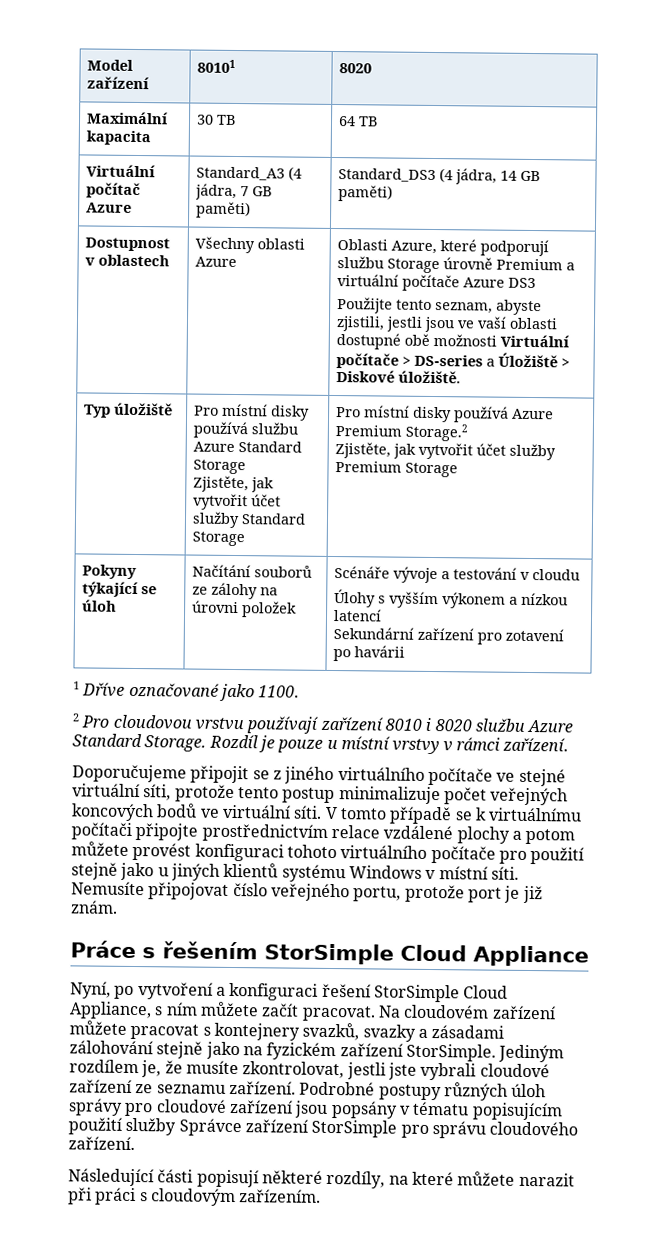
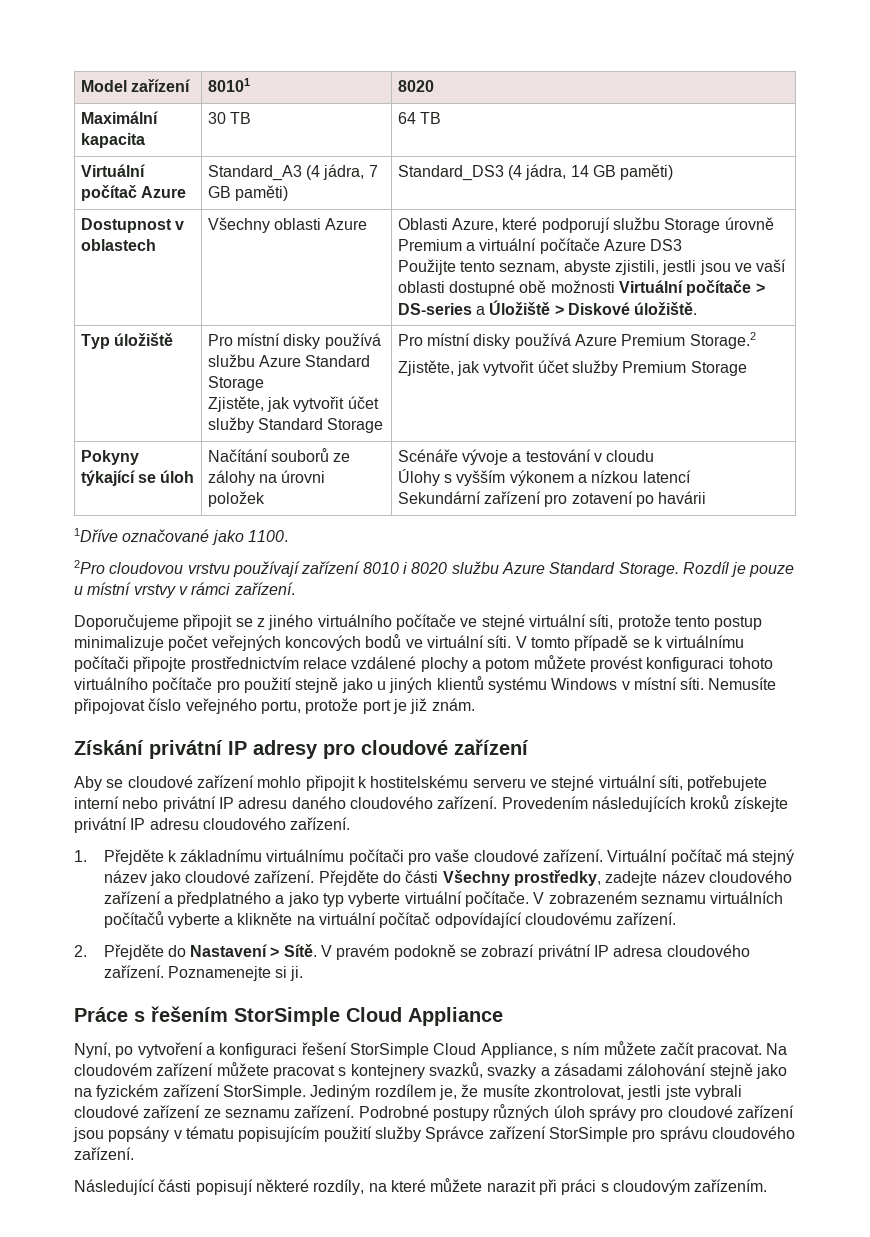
- 1 Dříve označované jako 1100.
+ 1Dříve označované jako 1100.
- 2 Pro cloudovou vrstvu používají zařízení 8010 i 8020 službu Azure Standard Storage.
+ 2Pro cloudovou vrstvu používají zařízení 8010 i 8020 službu Azure Standard Storage.
+ Získání privátní IP adresy pro cloudové zařízení
+ Aby se cloudové zařízení mohlo připojit k hostitelskému serveru ve stejné virtuální síti, potřebujete interní nebo privátní IP adresu daného cloudového zařízení. Provedením následujících kroků získejte privátní IP adresu cloudového zařízení.
+ 1. Přejděte k základnímu virtuálnímu počítači pro vaše cloudové zařízení. Virtuální počítač má stejný název jako cloudové zařízení. Přejděte do části Všechny prostředky, zadejte název cloudového zařízení a předplatného a jako typ vyberte virtuální počítače. V zobrazeném seznamu virtuálních počítačů vyberte a klikněte na virtuální počítač odpovídající cloudovému zařízení.
+ 2. Přejděte do Nastavení > Sítě. V pravém podokně se zobrazí privátní IP adresa cloudového zařízení. Poznamenejte si ji.

